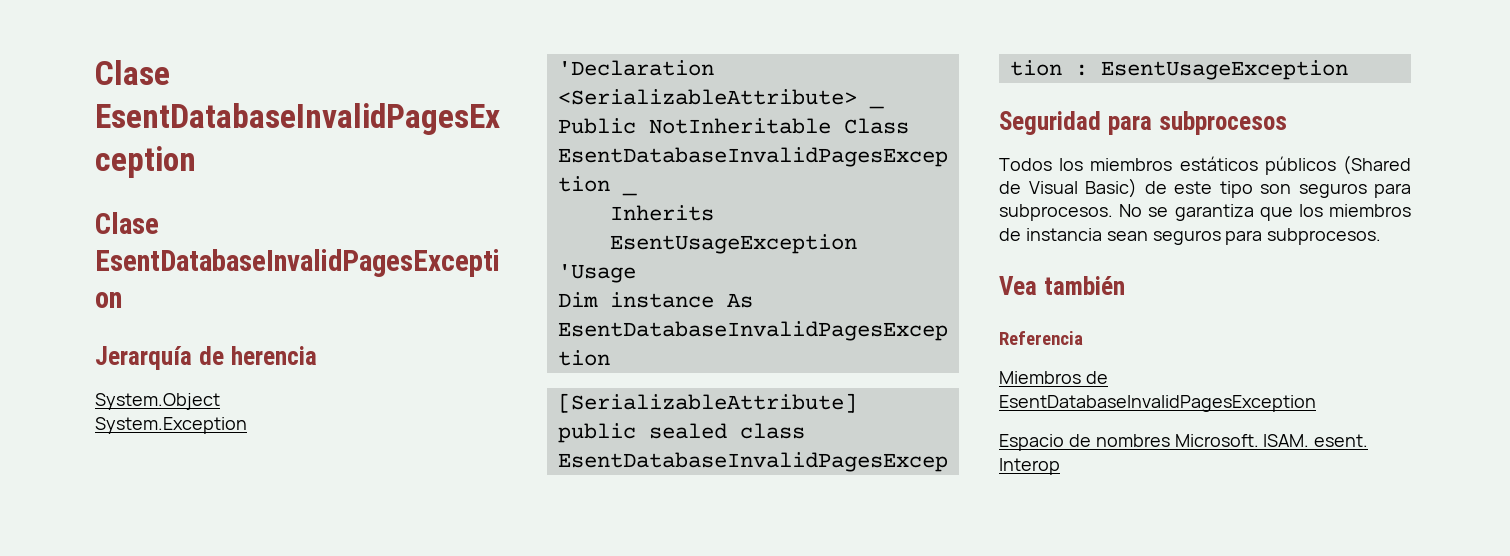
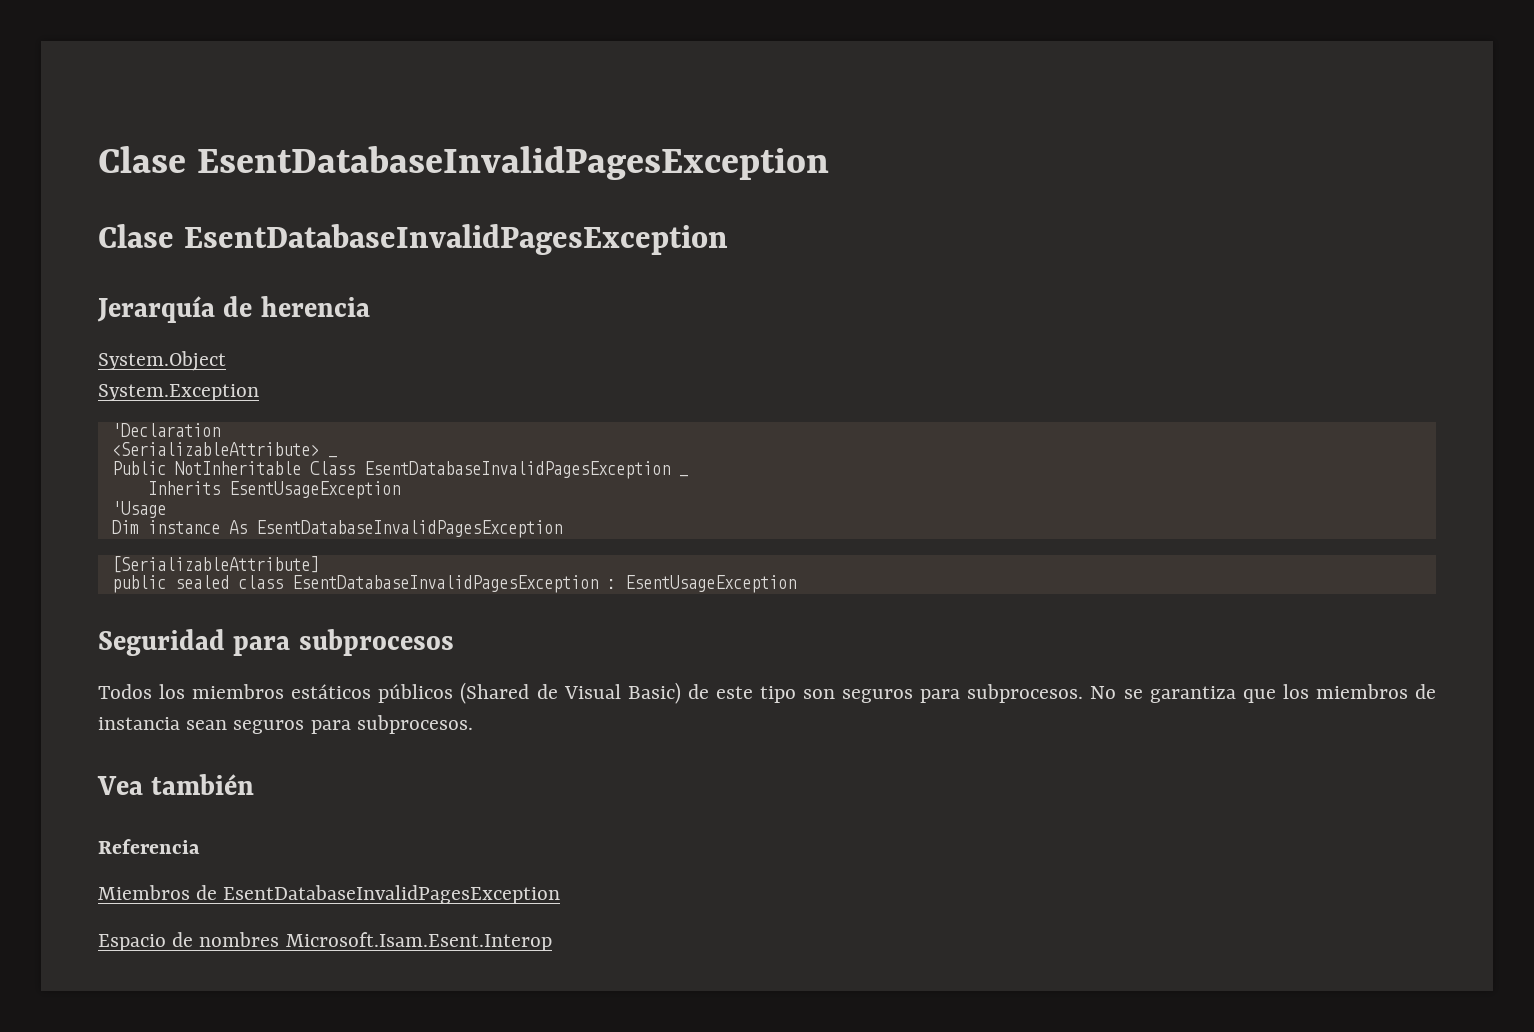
- Espacio de nombres Microsoft. ISAM. esent. Interop
+ Espacio de nombres Microsoft.Isam.Esent.Interop

